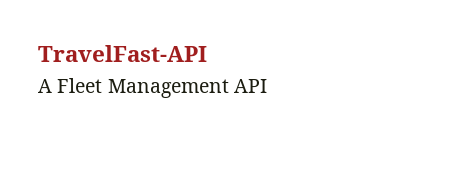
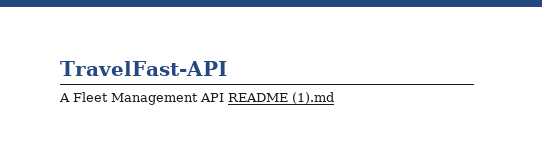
- A Fleet Management API
+ A Fleet Management API README (1).md

